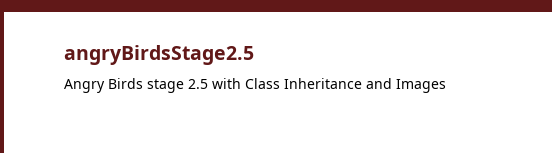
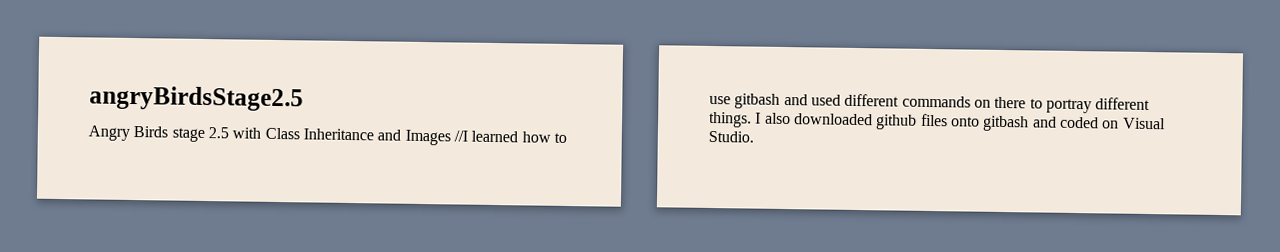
- Angry Birds stage 2.5 with Class Inheritance and Images
+ Angry Birds stage 2.5 with Class Inheritance and Images //I learned how to use gitbash and used different commands on there to portray different things. I also downloaded github files onto gitbash and coded on Visual Studio.

